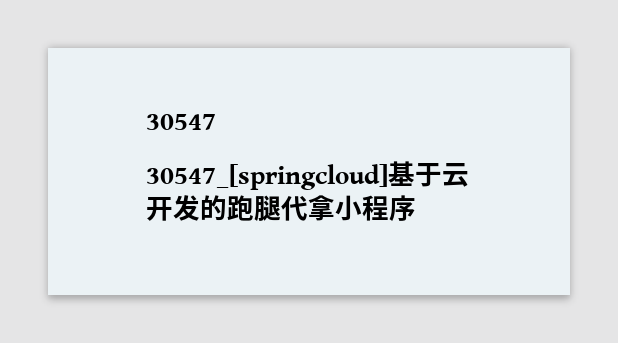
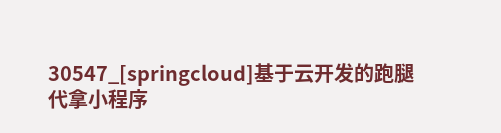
- 30547

